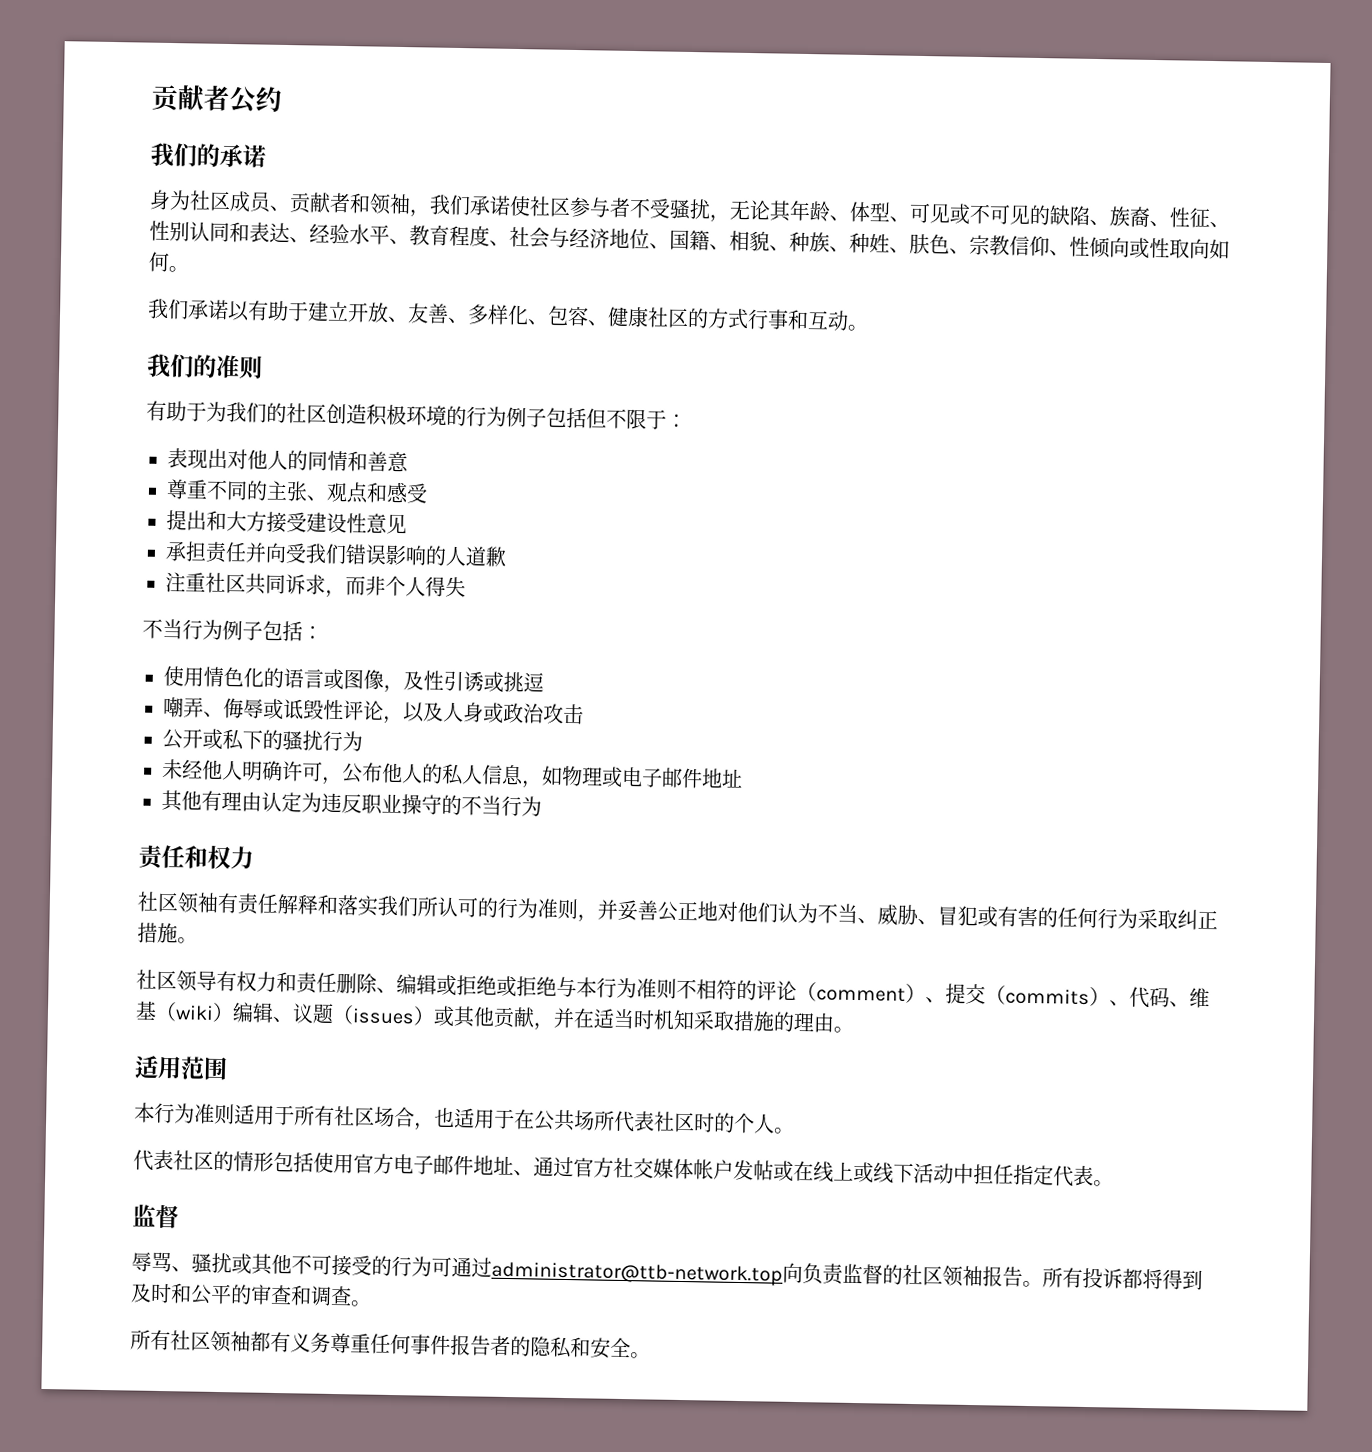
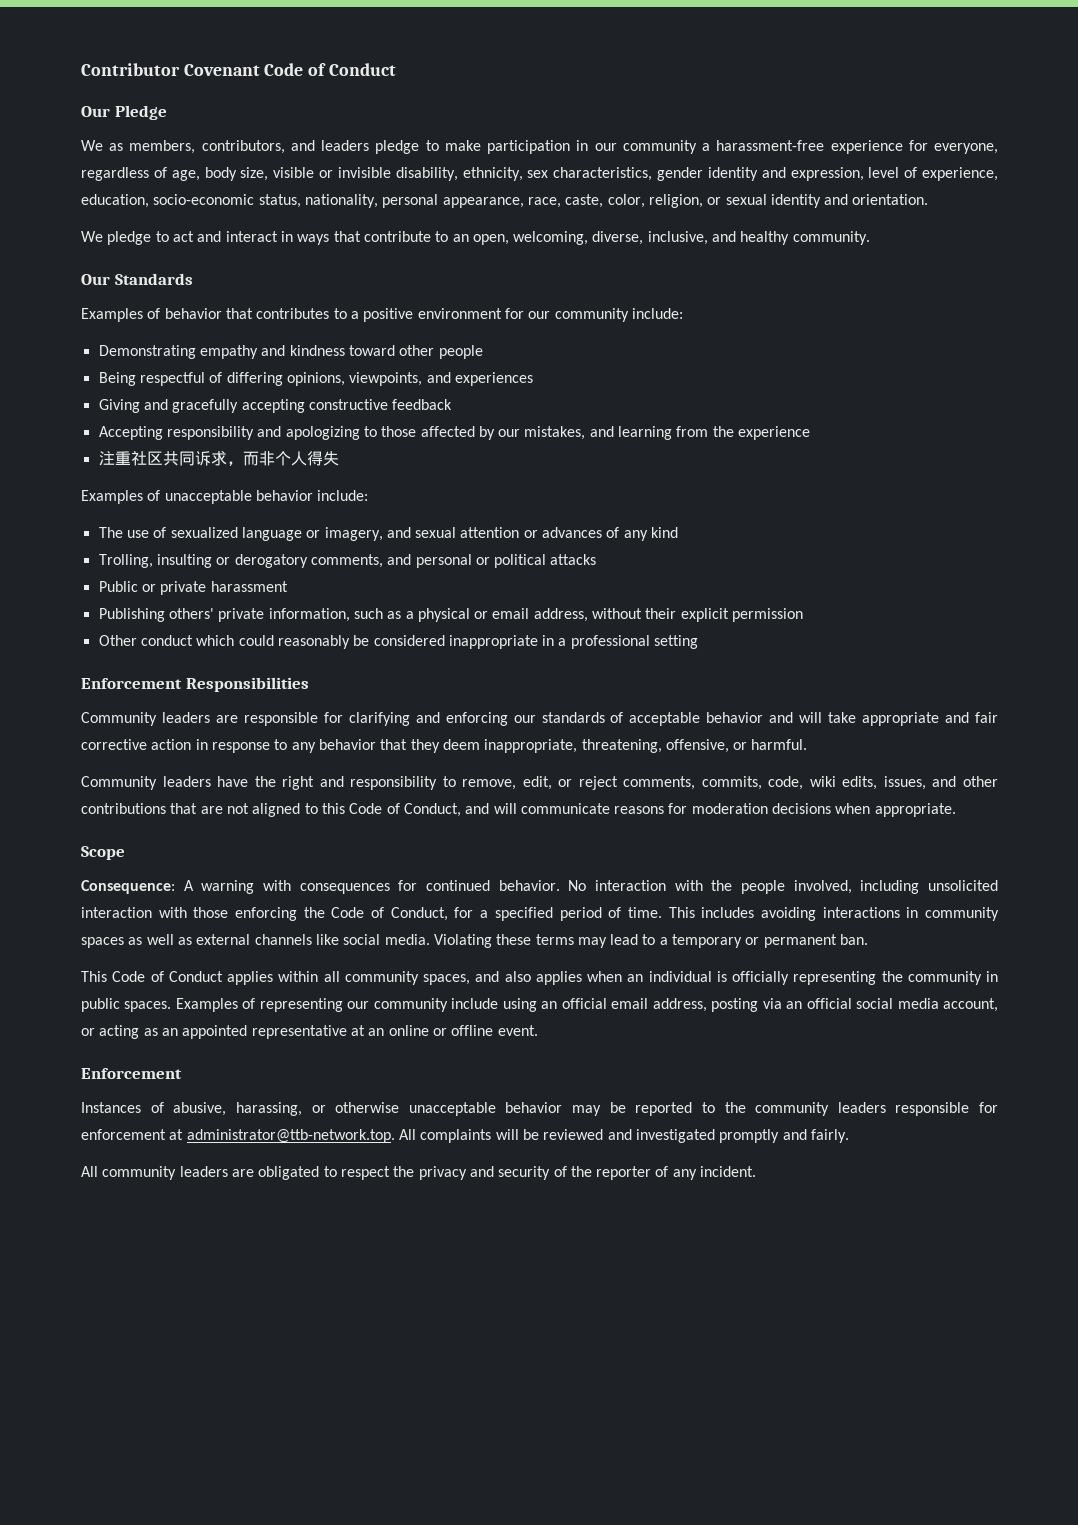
- 贡献者公约
- 我们的承诺
- 身为社区成员、贡献者和领袖，我们承诺使社区参与者不受骚扰，无论其年龄、体型、可见或不可见的缺陷、族裔、性征、性别认同和表达、经验水平、教育程度、社会与经济地位、国籍、相貌、种族、种姓、肤色、宗教信仰、性倾向或性取向如何。
- 我们承诺以有助于建立开放、友善、多样化、包容、健康社区的方式行事和互动。
- 我们的准则
- 有助于为我们的社区创造积极环境的行为例子包括但不限于：
- 表现出对他人的同情和善意
- 尊重不同的主张、观点和感受
- 提出和大方接受建设性意见
- 承担责任并向受我们错误影响的人道歉
+ Contributor Covenant Code of Conduct
+ Our Pledge
+ We as members, contributors, and leaders pledge to make participation in our community a harassment-free experience for everyone, regardless of age, body size, visible or invisible disability, ethnicity, sex characteristics, gender identity and expression, level of experience, education, socio-economic status, nationality, personal appearance, race, caste, color, religion, or sexual identity and orientation.
+ We pledge to act and interact in ways that contribute to an open, welcoming, diverse, inclusive, and healthy community.
+ Our Standards
+ Examples of behavior that contributes to a positive environment for our community include:
+ Demonstrating empathy and kindness toward other people
+ Being respectful of differing opinions, viewpoints, and experiences
+ Giving and gracefully accepting constructive feedback
+ Accepting responsibility and apologizing to those affected by our mistakes, and learning from the experience
- 不当行为例子包括：
- 使用情色化的语言或图像，及性引诱或挑逗
- 嘲弄、侮辱或诋毁性评论，以及人身或政治攻击
- 公开或私下的骚扰行为
- 未经他人明确许可，公布他人的私人信息，如物理或电子邮件地址
- 其他有理由认定为违反职业操守的不当行为
- 责任和权力
- 社区领袖有责任解释和落实我们所认可的行为准则，并妥善公正地对他们认为不当、威胁、冒犯或有害的任何行为采取纠正措施。
- 社区领导有权力和责任删除、编辑或拒绝或拒绝与本行为准则不相符的评论（comment）、提交（commits）、代码、维基（wiki）编辑、议题（issues）或其他贡献，并在适当时机知采取措施的理由。
- 适用范围
- 本行为准则适用于所有社区场合，也适用于在公共场所代表社区时的个人。
- 代表社区的情形包括使用官方电子邮件地址、通过官方社交媒体帐户发帖或在线上或线下活动中担任指定代表。
- 监督
- 辱骂、骚扰或其他不可接受的行为可通过administrator@ttb-network.top向负责监督的社区领袖报告。所有投诉都将得到及时和公平的审查和调查。
- 所有社区领袖都有义务尊重任何事件报告者的隐私和安全。
+ Examples of unacceptable behavior include:
+ The use of sexualized language or imagery, and sexual attention or advances of any kind
+ Trolling, insulting or derogatory comments, and personal or political attacks
+ Public or private harassment
+ Publishing others' private information, such as a physical or email address, without their explicit permission
+ Other conduct which could reasonably be considered inappropriate in a professional setting
+ Enforcement Responsibilities
+ Community leaders are responsible for clarifying and enforcing our standards of acceptable behavior and will take appropriate and fair corrective action in response to any behavior that they deem inappropriate, threatening, offensive, or harmful.
+ Community leaders have the right and responsibility to remove, edit, or reject comments, commits, code, wiki edits, issues, and other contributions that are not aligned to this Code of Conduct, and will communicate reasons for moderation decisions when appropriate.
+ Scope
+ Consequence: A warning with consequences for continued behavior. No interaction with the people involved, including unsolicited interaction with those enforcing the Code of Conduct, for a specified period of time. This includes avoiding interactions in community spaces as well as external channels like social media. Violating these terms may lead to a temporary or permanent ban.
+ This Code of Conduct applies within all community spaces, and also applies when an individual is officially representing the community in public spaces. Examples of representing our community include using an official email address, posting via an official social media account, or acting as an appointed representative at an online or offline event.
+ Enforcement
+ Instances of abusive, harassing, or otherwise unacceptable behavior may be reported to the community leaders responsible for enforcement at administrator@ttb-network.top. All complaints will be reviewed and investigated promptly and fairly.
+ All community leaders are obligated to respect the privacy and security of the reporter of any incident.

